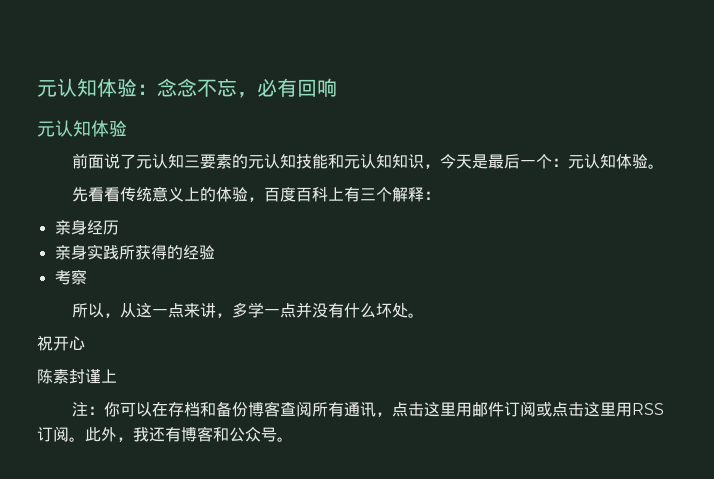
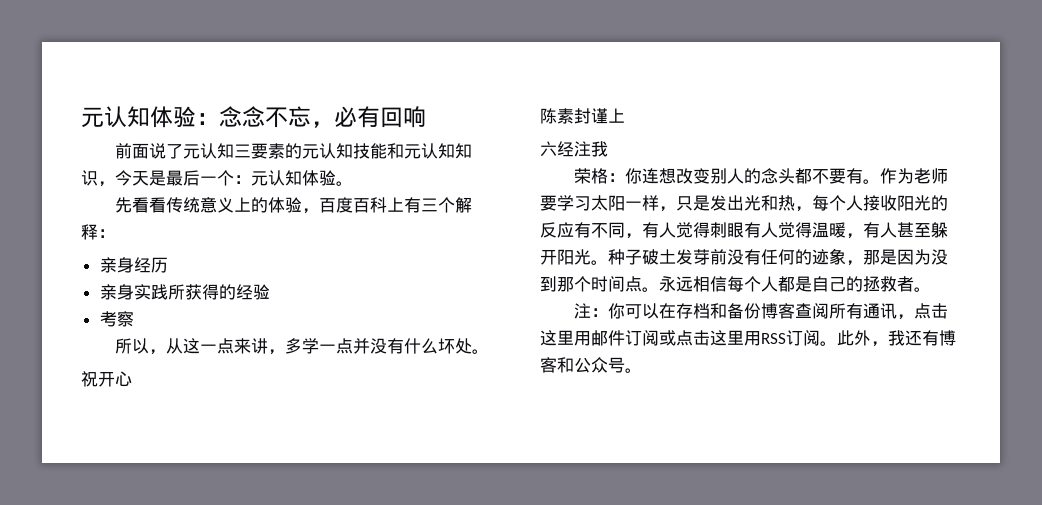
  元认知体验：念念不忘，必有回响
- 元认知体验
+ 六经注我
+ 荣格：你连想改变别人的念头都不要有。作为老师要学习太阳一样，只是发出光和热，每个人接收阳光的反应有不同，有人觉得刺眼有人觉得温暖，有人甚至躲开阳光。种子破土发芽前没有任何的迹象，那是因为没到那个时间点。永远相信每个人都是自己的拯救者。

